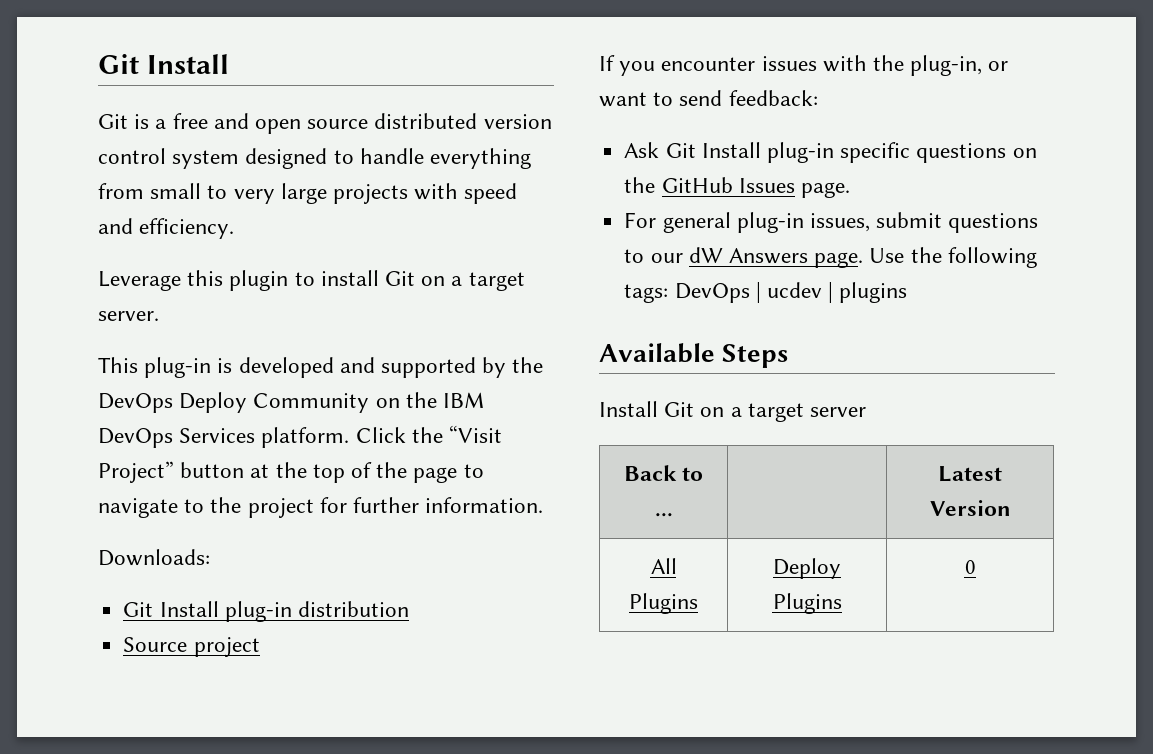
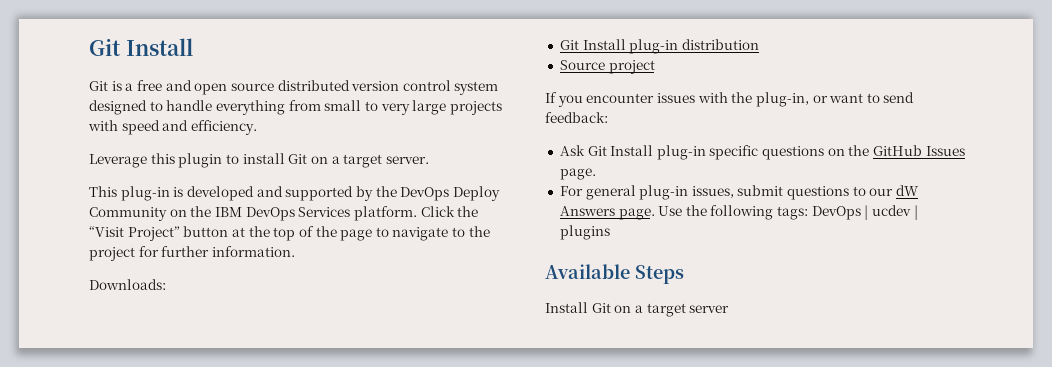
- Back to ... | | Latest Version
- All Plugins | Deploy Plugins | 0

